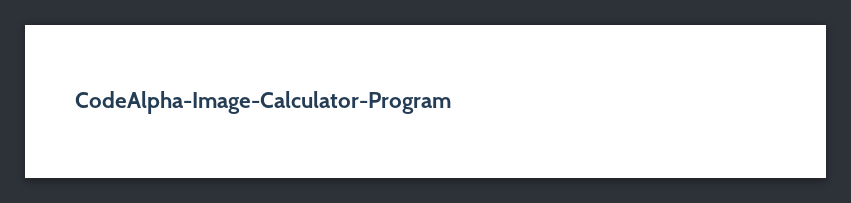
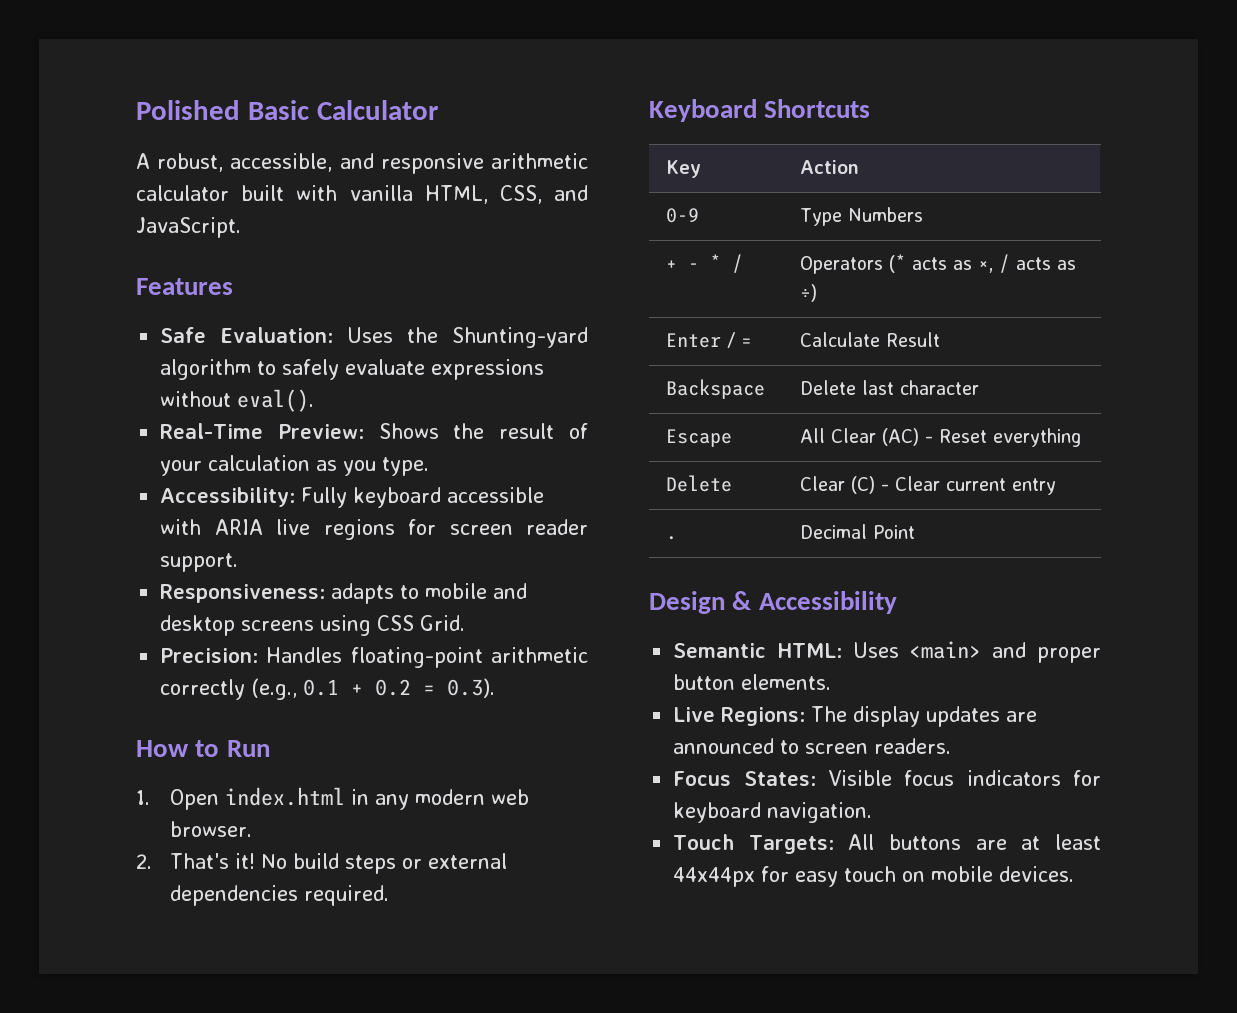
- CodeAlpha-Image-Calculator-Program
+ Polished Basic Calculator
+ A robust, accessible, and responsive arithmetic calculator built with vanilla HTML, CSS, and JavaScript.
+ Features
+ Safe Evaluation: Uses the Shunting-yard algorithm to safely evaluate expressions without eval().
+ Real-Time Preview: Shows the result of your calculation as you type.
+ Accessibility: Fully keyboard accessible with ARIA live regions for screen reader support.
+ Responsiveness: adapts to mobile and desktop screens using CSS Grid.
+ Precision: Handles floating-point arithmetic correctly (e.g., 0.1 + 0.2 = 0.3).
+ How to Run
+ 1. Open index.html in any modern web browser.
+ 2. That's it! No build steps or external dependencies required.
+ Keyboard Shortcuts
+ Key | Action
+ 0-9 | Type Numbers
+ + - * / | Operators (* acts as ×, / acts as ÷)
+ Enter / = | Calculate Result
+ Backspace | Delete last character
+ Escape | All Clear (AC) - Reset everything
+ Delete | Clear (C) - Clear current entry
+ . | Decimal Point
+ Design & Accessibility
+ Semantic HTML: Uses <main> and proper button elements.
+ Live Regions: The display updates are announced to screen readers.
+ Focus States: Visible focus indicators for keyboard navigation.
+ Touch Targets: All buttons are at least 44x44px for easy touch on mobile devices.

